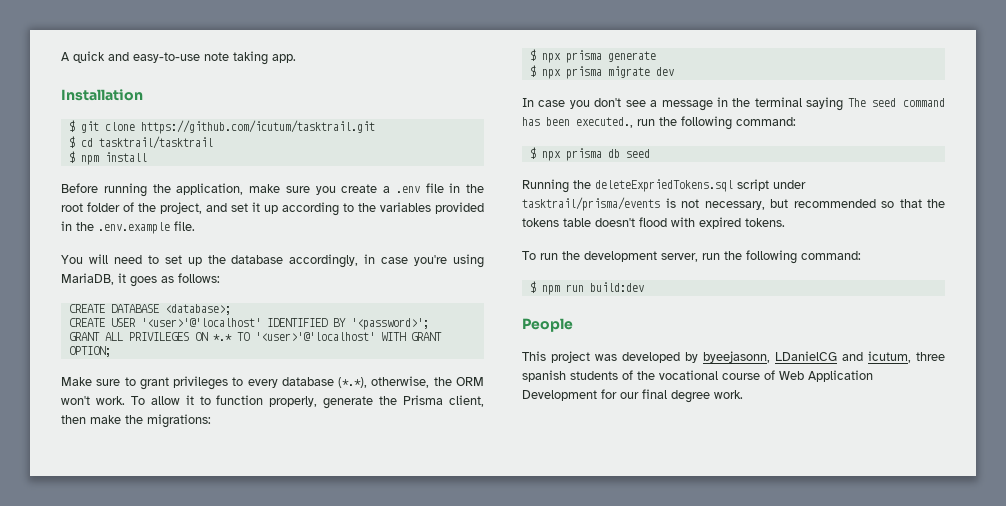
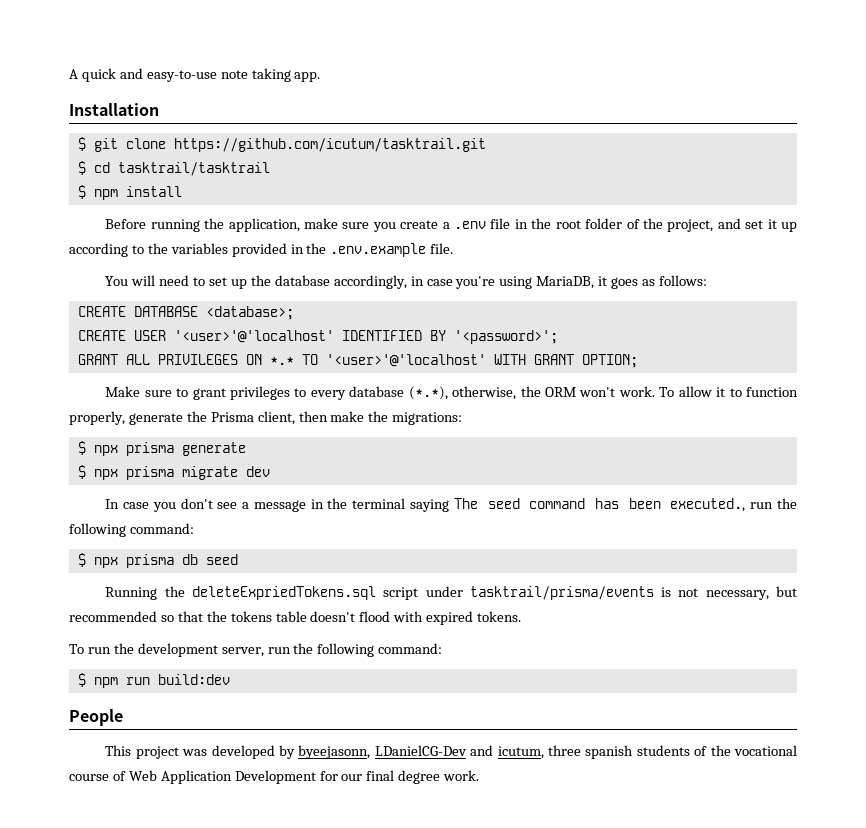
- This project was developed by byeejasonn, LDanielCG and icutum, three spanish students of the vocational course of Web Application Development for our final degree work.
+ This project was developed by byeejasonn, LDanielCG-Dev and icutum, three spanish students of the vocational course of Web Application Development for our final degree work.

